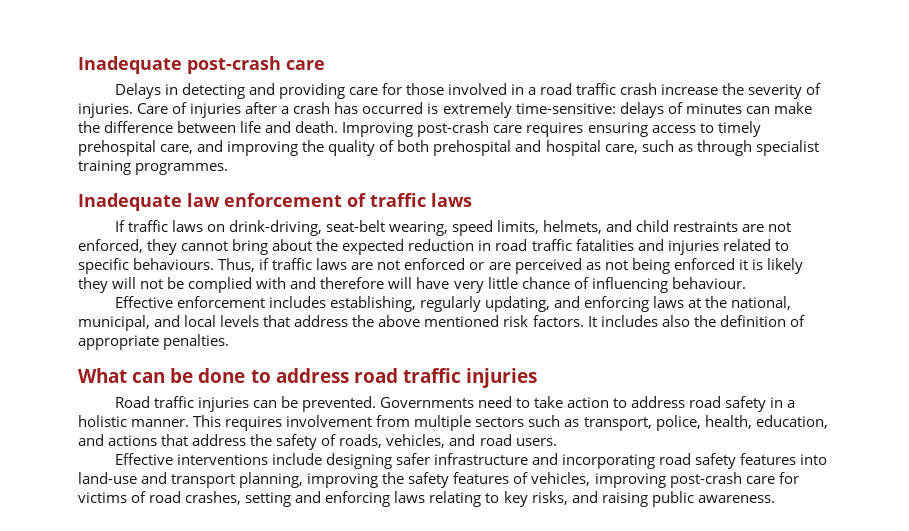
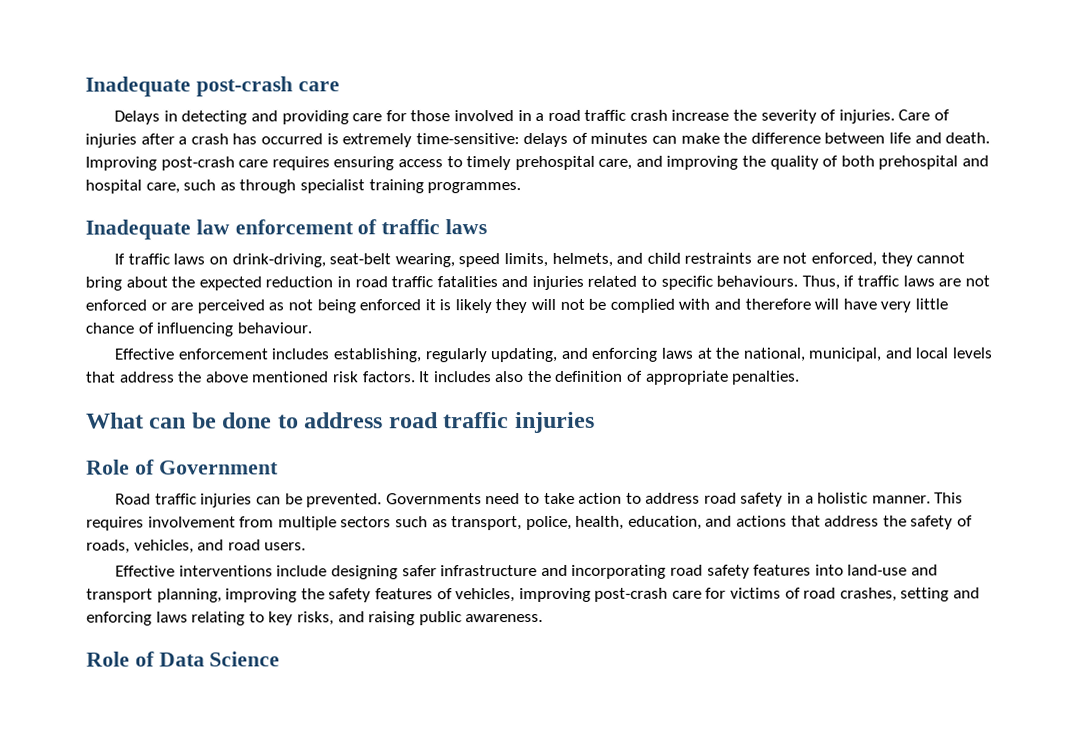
+ Role of Government
+ Role of Data Science

